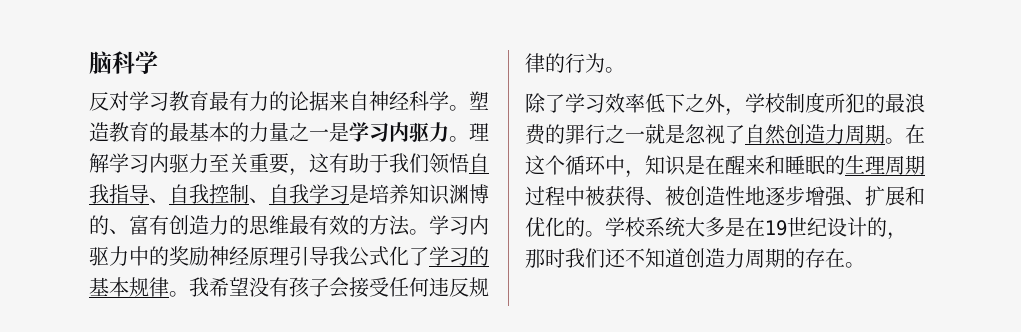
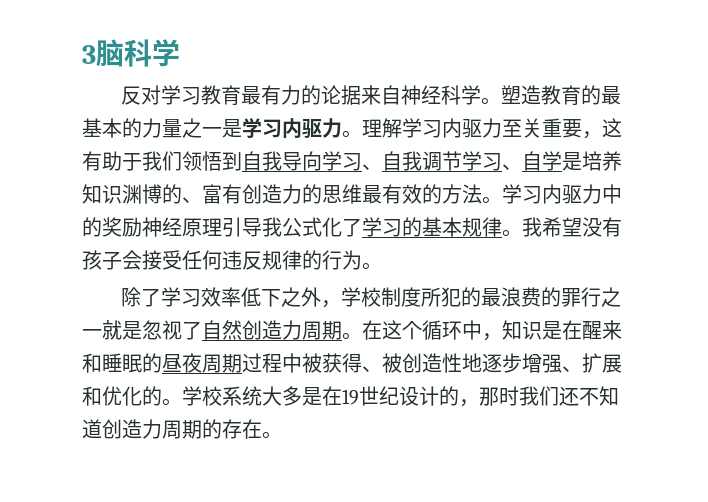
- 脑科学
+ 3脑科学
- 理解学习内驱力至关重要，这有助于我们领悟自我指导、自我控制、自我学习是培养知识渊博的、富有创造力的思维最有效的方法。
+ 理解学习内驱力至关重要，这有助于我们领悟到自我导向学习、自我调节学习、自学是培养知识渊博的、富有创造力的思维最有效的方法。
- 在这个循环中，知识是在醒来和睡眠的生理周期过程中被获得、被创造性地逐步增强、扩展和优化的。
+ 在这个循环中，知识是在醒来和睡眠的昼夜周期过程中被获得、被创造性地逐步增强、扩展和优化的。

